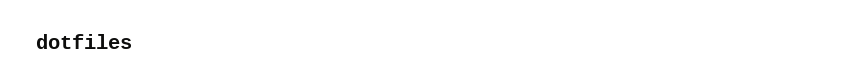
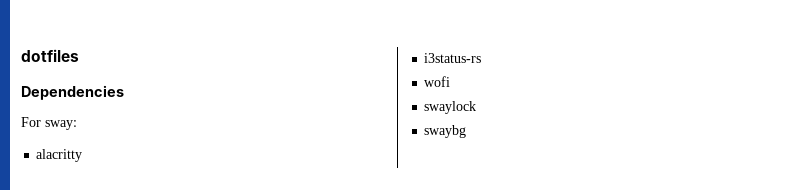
+ Dependencies
+ For sway:
+ alacritty
+ i3status-rs
+ wofi
+ swaylock
+ swaybg

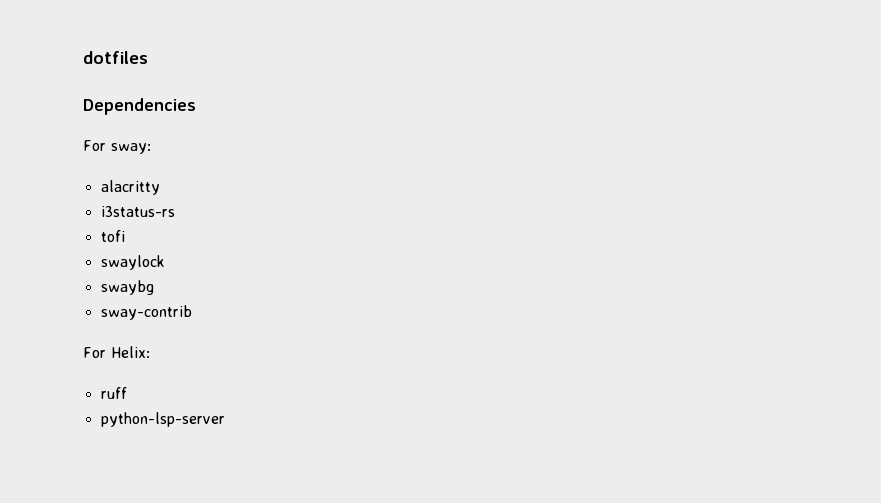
- wofi
+ tofi
+ sway-contrib
+ For Helix:
+ ruff
+ python-lsp-server

